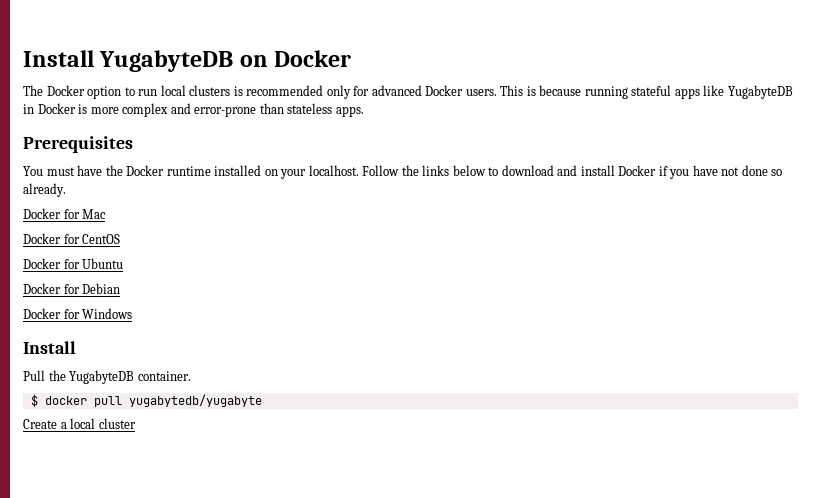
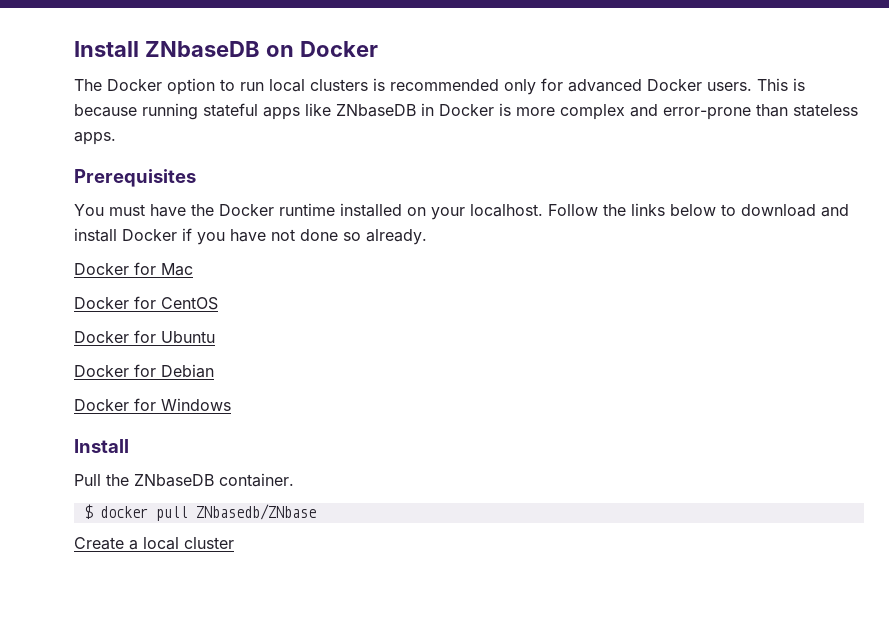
- Install YugabyteDB on Docker
+ Install ZNbaseDB on Docker
- This is because running stateful apps like YugabyteDB in Docker is more complex and error-prone than stateless apps.
+ This is because running stateful apps like ZNbaseDB in Docker is more complex and error-prone than stateless apps.
- Pull the YugabyteDB container.
+ Pull the ZNbaseDB container.
- $ docker pull yugabytedb/yugabyte
+ $ docker pull ZNbasedb/ZNbase

